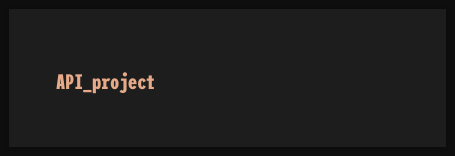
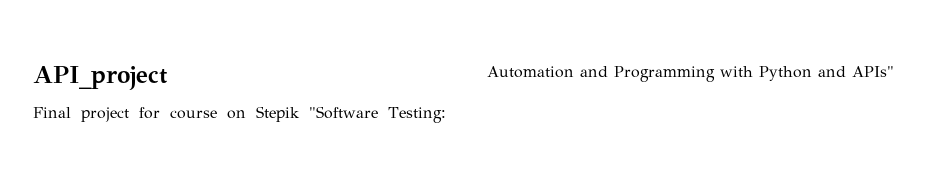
+ Final project for course on Stepik "Software Testing: Automation and Programming with Python and APIs"

